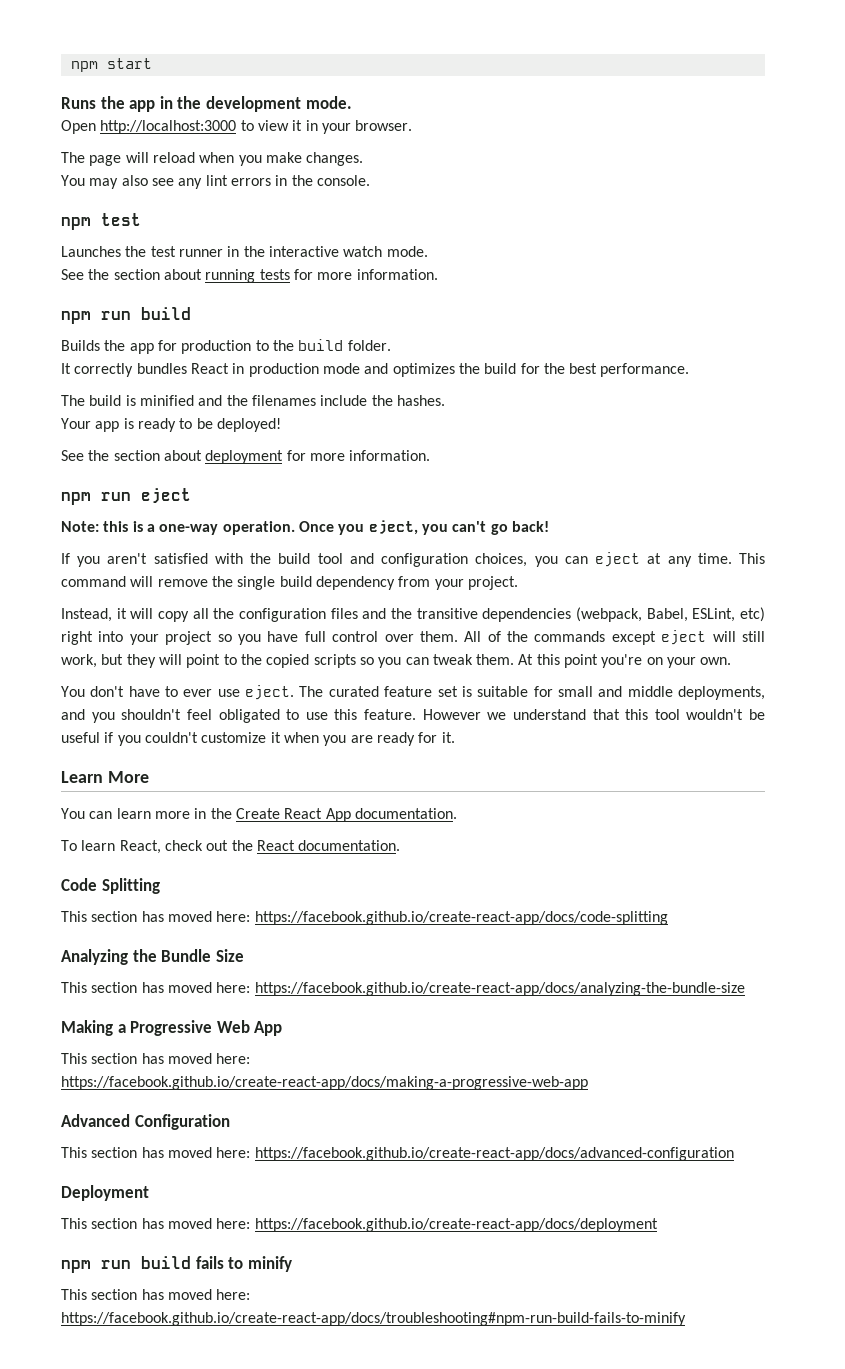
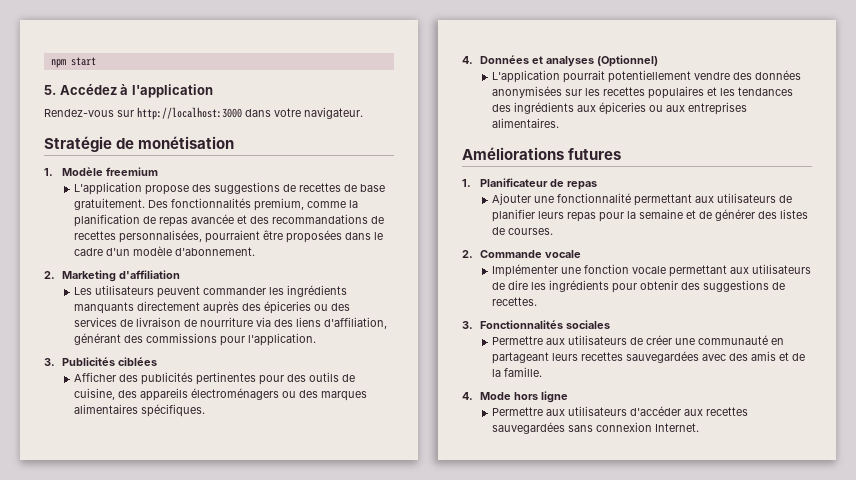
- Runs the app in the development mode.
- Open http://localhost:3000 to view it in your browser.
- The page will reload when you make changes.
- You may also see any lint errors in the console.
- npm test
- Launches the test runner in the interactive watch mode.
- See the section about running tests for more information.
- npm run build
- Builds the app for production to the build folder.
- It correctly bundles React in production mode and optimizes the build for the best performance.
- The build is minified and the filenames include the hashes.
- Your app is ready to be deployed!
- See the section about deployment for more information.
- npm run eject
- Note: this is a one-way operation. Once you eject, you can't go back!
- If you aren't satisfied with the build tool and configuration choices, you can eject at any time. This command will remove the single build dependency from your project.
- Instead, it will copy all the configuration files and the transitive dependencies (webpack, Babel, ESLint, etc) right into your project so you have full control over them. All of the commands except eject will still work, but they will point to the copied scripts so you can tweak them. At this point you're on your own.
- You don't have to ever use eject. The curated feature set is suitable for small and middle deployments, and you shouldn't feel obligated to use this feature. However we understand that this tool wouldn't be useful if you couldn't customize it when you are ready for it.
- Learn More
- You can learn more in the Create React App documentation.
- To learn React, check out the React documentation.
- Code Splitting
- This section has moved here: https://facebook.github.io/create-react-app/docs/code-splitting
- Analyzing the Bundle Size
- This section has moved here: https://facebook.github.io/create-react-app/docs/analyzing-the-bundle-size
- Making a Progressive Web App
- This section has moved here: https://facebook.github.io/create-react-app/docs/making-a-progressive-web-app
- Advanced Configuration
- This section has moved here: https://facebook.github.io/create-react-app/docs/advanced-configuration
- Deployment
- This section has moved here: https://facebook.github.io/create-react-app/docs/deployment
- npm run build fails to minify
- This section has moved here: https://facebook.github.io/create-react-app/docs/troubleshooting#npm-run-build-fails-to-minify
+ 5. Accédez à l'application
+ Rendez-vous sur http://localhost:3000 dans votre navigateur.
+ Stratégie de monétisation
+ 1. Modèle freemium
+ L'application propose des suggestions de recettes de base gratuitement. Des fonctionnalités premium, comme la planification de repas avancée et des recommandations de recettes personnalisées, pourraient être proposées dans le cadre d'un modèle d'abonnement.
+ 2. Marketing d'affiliation
+ Les utilisateurs peuvent commander les ingrédients manquants directement auprès des épiceries ou des services de livraison de nourriture via des liens d'affiliation, générant des commissions pour l'application.
+ 3. Publicités ciblées
+ Afficher des publicités pertinentes pour des outils de cuisine, des appareils électroménagers ou des marques alimentaires spécifiques.
+ 4. Données et analyses (Optionnel)
+ L'application pourrait potentiellement vendre des données anonymisées sur les recettes populaires et les tendances des ingrédients aux épiceries ou aux entreprises alimentaires.
+ Améliorations futures
+ 1. Planificateur de repas
+ Ajouter une fonctionnalité permettant aux utilisateurs de planifier leurs repas pour la semaine et de générer des listes de courses.
+ 2. Commande vocale
+ Implémenter une fonction vocale permettant aux utilisateurs de dire les ingrédients pour obtenir des suggestions de recettes.
+ 3. Fonctionnalités sociales
+ Permettre aux utilisateurs de créer une communauté en partageant leurs recettes sauvegardées avec des amis et de la famille.
+ 4. Mode hors ligne
+ Permettre aux utilisateurs d'accéder aux recettes sauvegardées sans connexion Internet.

